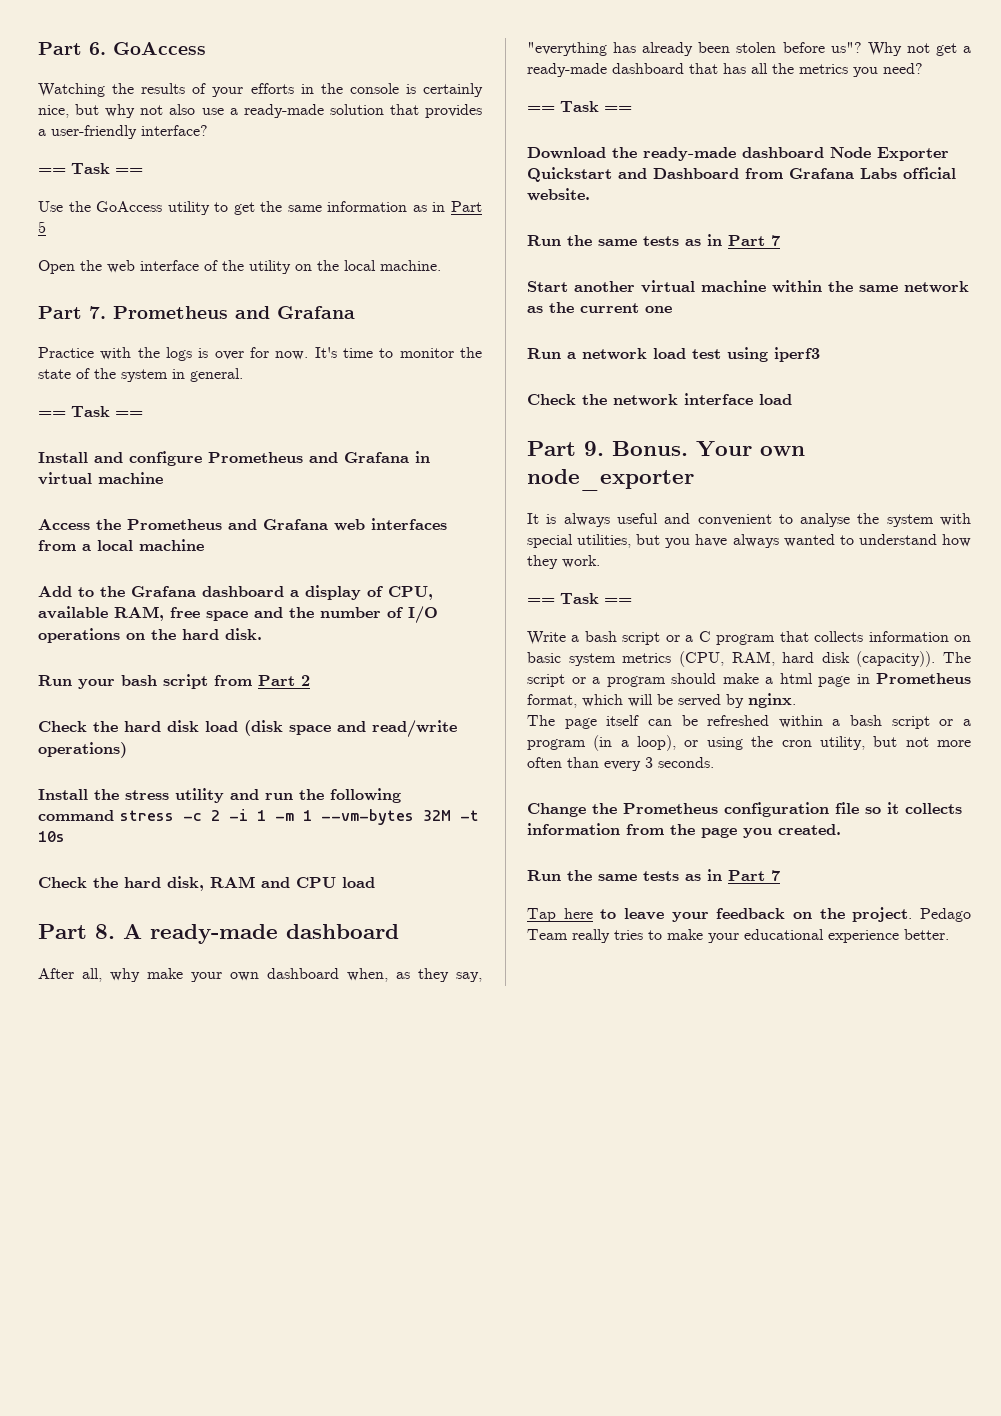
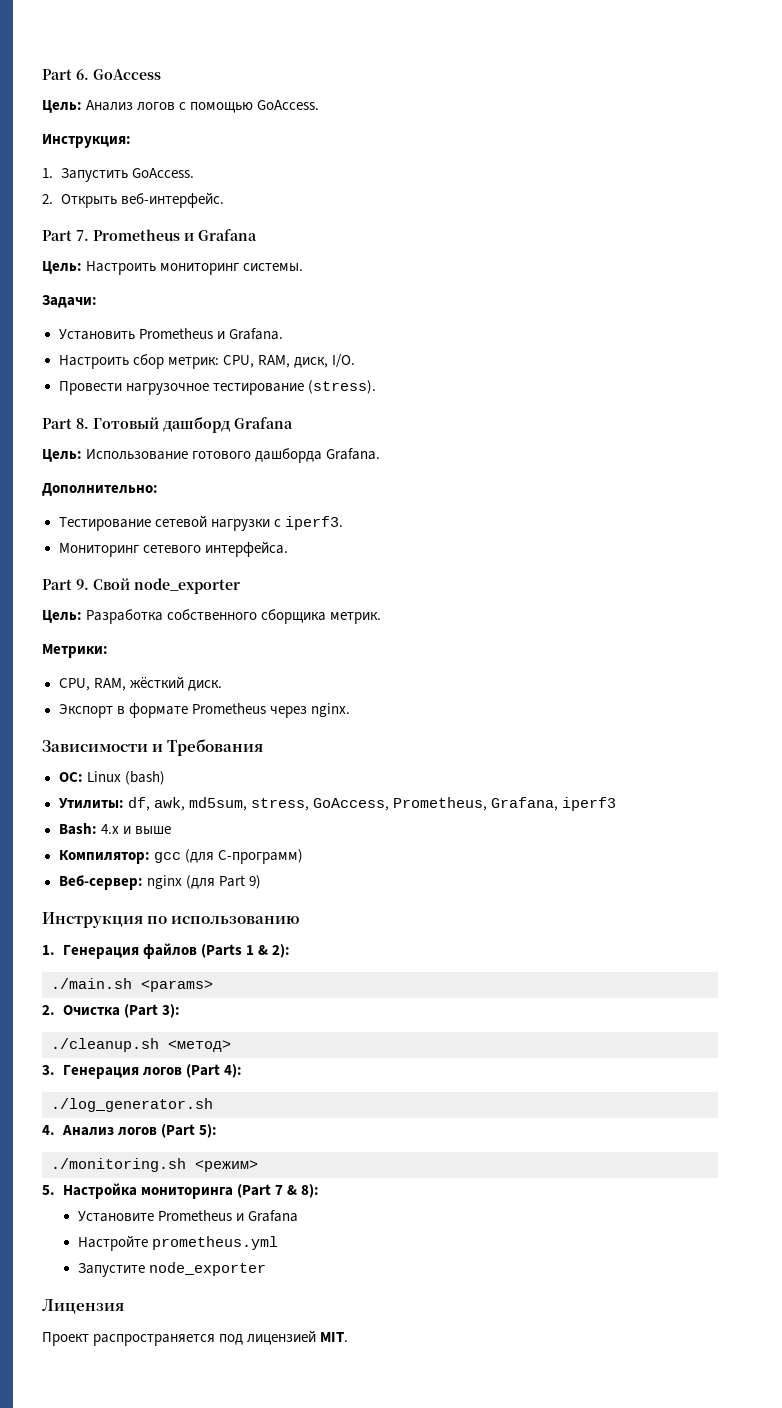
- Watching the results of your efforts in the console is certainly nice, but why not also use a ready-made solution that provides a user-friendly interface?
- == Task ==
- Use the GoAccess utility to get the same information as in Part 5
- Open the web interface of the utility on the local machine.
+ Цель: Анализ логов с помощью GoAccess.
+ Инструкция:
+ 1. Запустить GoAccess.
+ 2. Открыть веб-интерфейс.
- Part 7. Prometheus and Grafana
- Practice with the logs is over for now. It's time to monitor the state of the system in general.
- == Task ==
- Install and configure Prometheus and Grafana in virtual machine
- Access the Prometheus and Grafana web interfaces from a local machine
- Add to the Grafana dashboard a display of CPU, available RAM, free space and the number of I/O operations on the hard disk.
- Run your bash script from Part 2
- Check the hard disk load (disk space and read/write operations)
- Install the stress utility and run the following command stress -c 2 -i 1 -m 1 --vm-bytes 32M -t 10s
- Check the hard disk, RAM and CPU load
- Part 8. A ready-made dashboard
- After all, why make your own dashboard when, as they say, "everything has already been stolen before us"? Why not get a ready-made dashboard that has all the metrics you need?
- == Task ==
- Download the ready-made dashboard Node Exporter Quickstart and Dashboard from Grafana Labs official website.
- Run the same tests as in Part 7
- Start another virtual machine within the same network as the current one
- Run a network load test using iperf3
- Check the network interface load
- Part 9. Bonus. Your own node_exporter
- It is always useful and convenient to analyse the system with special utilities, but you have always wanted to understand how they work.
- == Task ==
- Write a bash script or a C program that collects information on basic system metrics (CPU, RAM, hard disk (capacity)). The script or a program should make a html page in Prometheus format, which will be served by nginx.
- The page itself can be refreshed within a bash script or a program (in a loop), or using the cron utility, but not more often than every 3 seconds.
- Change the Prometheus configuration file so it collects information from the page you created.
- Run the same tests as in Part 7
- Tap here to leave your feedback on the project. Pedago Team really tries to make your educational experience better.
+ Part 7. Prometheus и Grafana
+ Цель: Настроить мониторинг системы.
+ Задачи:
+ Установить Prometheus и Grafana.
+ Настроить сбор метрик: CPU, RAM, диск, I/O.
+ Провести нагрузочное тестирование (stress).
+ Part 8. Готовый дашборд Grafana
+ Цель: Использование готового дашборда Grafana.
+ Дополнительно:
+ Тестирование сетевой нагрузки с iperf3.
+ Мониторинг сетевого интерфейса.
+ Part 9. Свой node_exporter
+ Цель: Разработка собственного сборщика метрик.
+ Метрики:
+ CPU, RAM, жёсткий диск.
+ Экспорт в формате Prometheus через nginx.
+ Зависимости и Требования
+ ОС: Linux (bash)
+ Утилиты: df, awk, md5sum, stress, GoAccess, Prometheus, Grafana, iperf3
+ Bash: 4.x и выше
+ Компилятор: gcc (для C-программ)
+ Веб-сервер: nginx (для Part 9)
+ Инструкция по использованию
+ 1. Генерация файлов (Parts 1 & 2):
+ ./main.sh <params>
+ 2. Очистка (Part 3):
+ ./cleanup.sh <метод>
+ 3. Генерация логов (Part 4):
+ ./log_generator.sh
+ 4. Анализ логов (Part 5):
+ ./monitoring.sh <режим>
+ 5. Настройка мониторинга (Part 7 & 8):
+ Установите Prometheus и Grafana
+ Настройте prometheus.yml
+ Запустите node_exporter
+ Лицензия
+ Проект распространяется под лицензией MIT.

